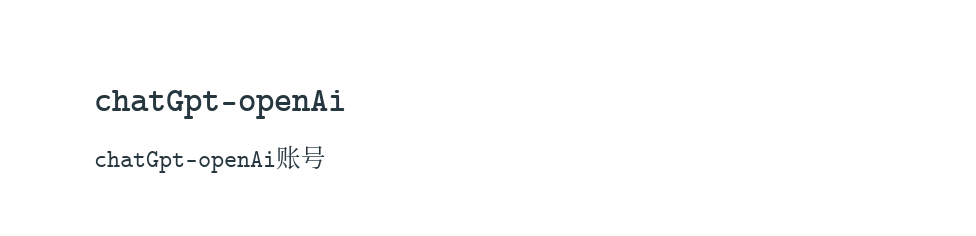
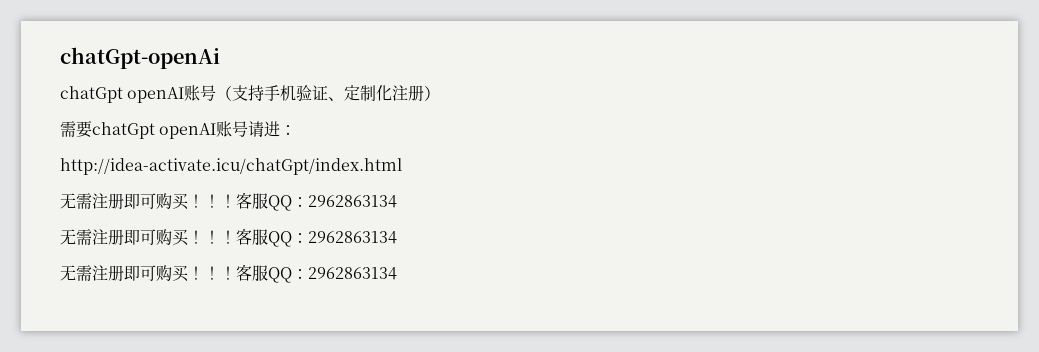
- chatGpt-openAi账号
+ chatGpt openAI账号（支持手机验证、定制化注册）
+ 需要chatGpt openAI账号请进：
+ http://idea-activate.icu/chatGpt/index.html
+ 无需注册即可购买！！！客服QQ：2962863134
+ 无需注册即可购买！！！客服QQ：2962863134
+ 无需注册即可购买！！！客服QQ：2962863134

